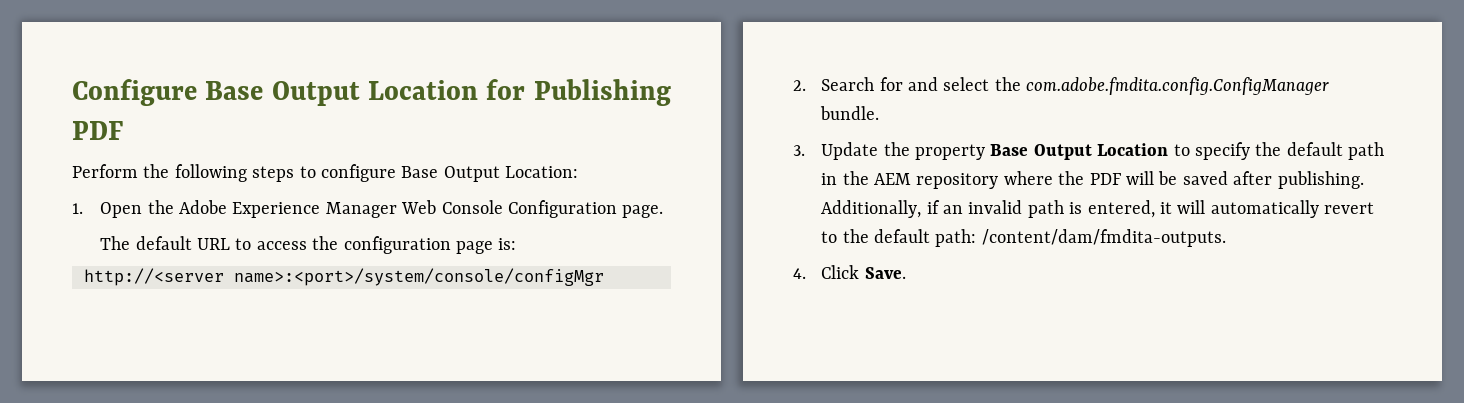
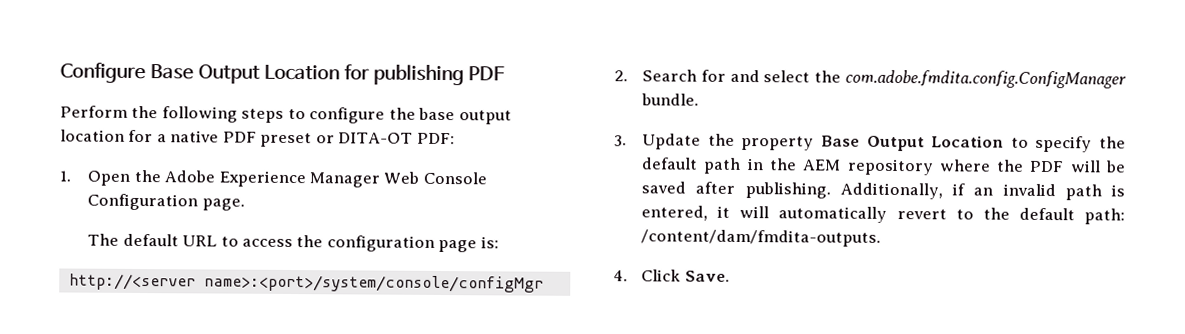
- Configure Base Output Location for Publishing PDF
+ Configure Base Output Location for publishing PDF
- Perform the following steps to configure Base Output Location:
+ Perform the following steps to configure the base output location for a native PDF preset or DITA-OT PDF:

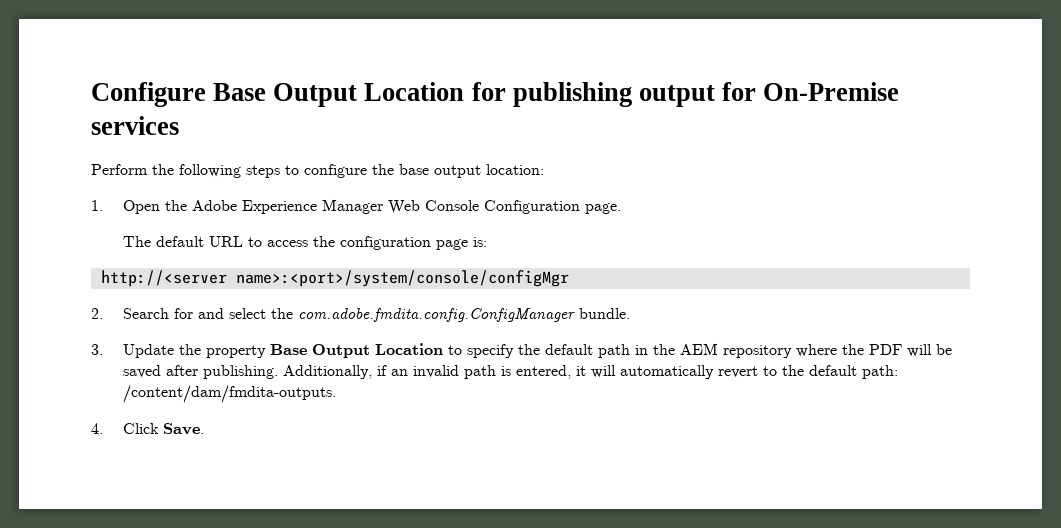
- Configure Base Output Location for publishing PDF
+ Configure Base Output Location for publishing output for On-Premise services
- Perform the following steps to configure the base output location for a native PDF preset or DITA-OT PDF:
+ Perform the following steps to configure the base output location:

